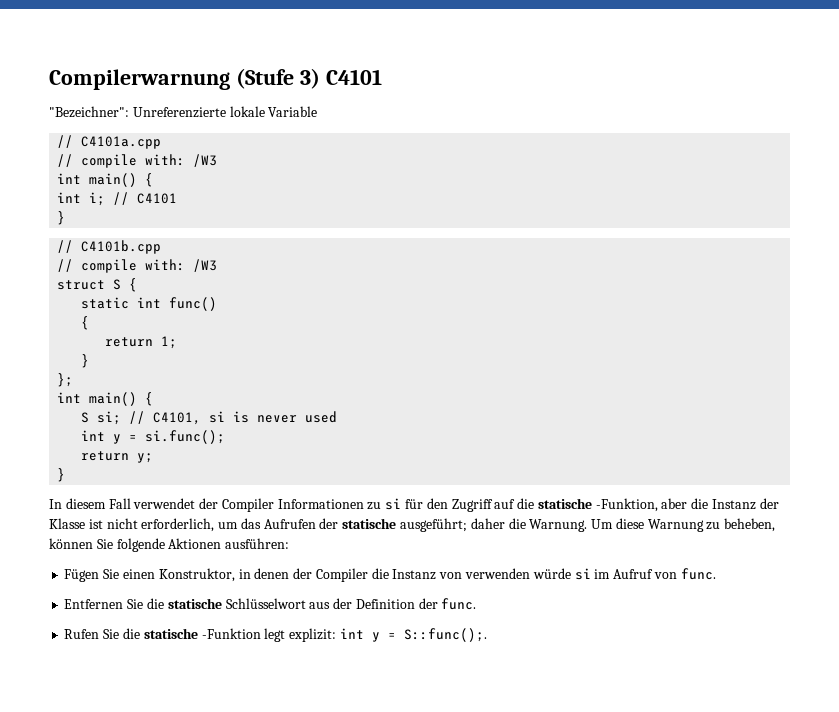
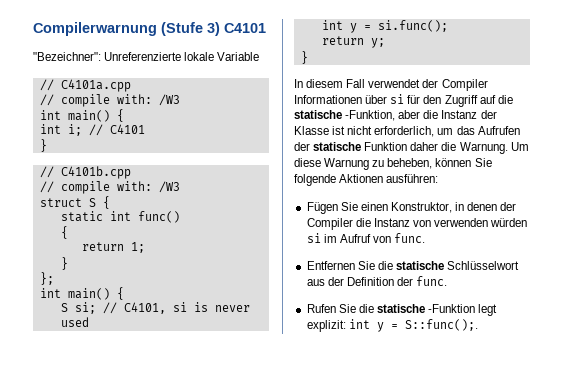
- In diesem Fall verwendet der Compiler Informationen zu si für den Zugriff auf die statische -Funktion, aber die Instanz der Klasse ist nicht erforderlich, um das Aufrufen der statische ausgeführt; daher die Warnung.
+ In diesem Fall verwendet der Compiler Informationen über si für den Zugriff auf die statische -Funktion, aber die Instanz der Klasse ist nicht erforderlich, um das Aufrufen der statische Funktion daher die Warnung.
- Fügen Sie einen Konstruktor, in denen der Compiler die Instanz von verwenden würde si im Aufruf von func.
+ Fügen Sie einen Konstruktor, in denen der Compiler die Instanz von verwenden würden si im Aufruf von func.

